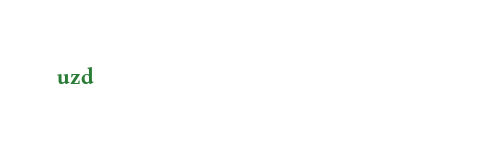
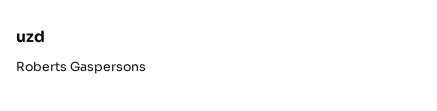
+ Roberts Gaspersons

